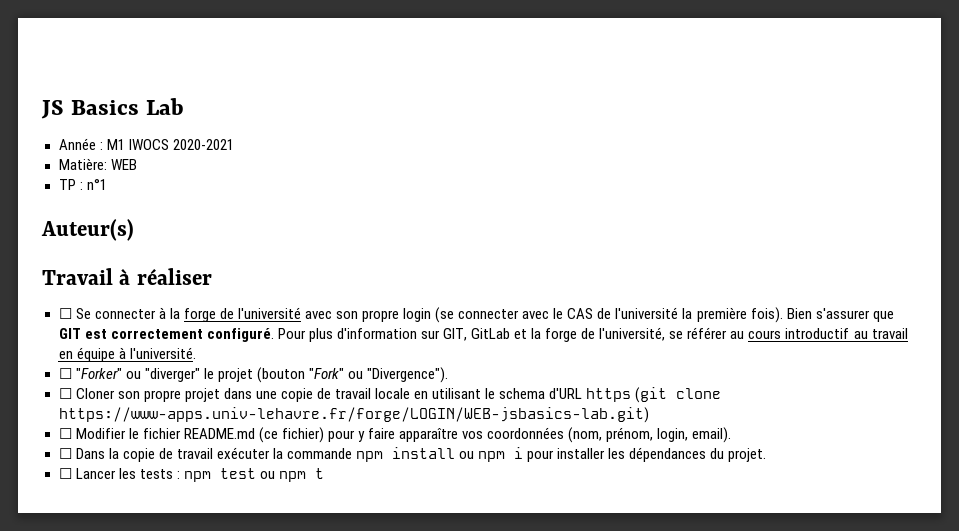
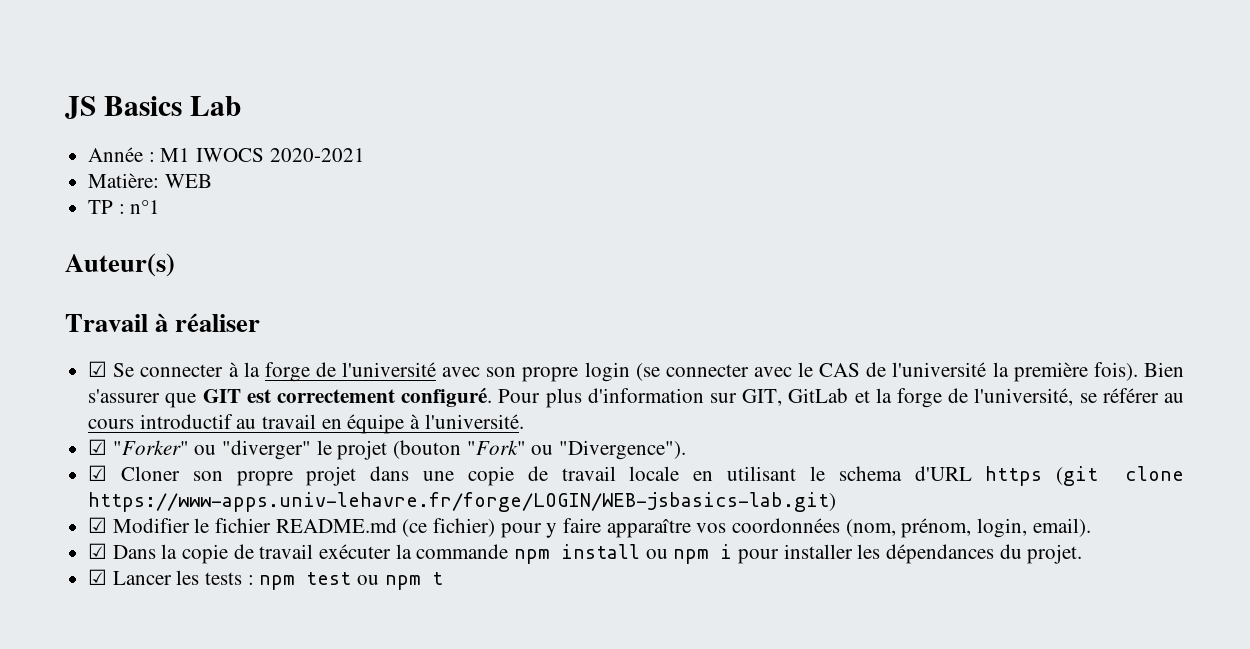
- ☐ Se connecter à la forge de l'université avec son propre login (se connecter avec le CAS de l'université la première fois).
+ ☑ Se connecter à la forge de l'université avec son propre login (se connecter avec le CAS de l'université la première fois).
- ☐ "Forker" ou "diverger" le projet (bouton "Fork" ou "Divergence").
+ ☑ "Forker" ou "diverger" le projet (bouton "Fork" ou "Divergence").
- ☐ Cloner son propre projet dans une copie de travail locale en utilisant le schema d'URL https (git clone https://www-apps.univ-lehavre.fr/forge/LOGIN/WEB-jsbasics-lab.git)
+ ☑ Cloner son propre projet dans une copie de travail locale en utilisant le schema d'URL https (git clone https://www-apps.univ-lehavre.fr/forge/LOGIN/WEB-jsbasics-lab.git)
- ☐ Modifier le fichier README.md (ce fichier) pour y faire apparaître vos coordonnées (nom, prénom, login, email).
+ ☑ Modifier le fichier README.md (ce fichier) pour y faire apparaître vos coordonnées (nom, prénom, login, email).
- ☐ Dans la copie de travail exécuter la commande npm install ou npm i pour installer les dépendances du projet.
+ ☑ Dans la copie de travail exécuter la commande npm install ou npm i pour installer les dépendances du projet.
- ☐ Lancer les tests : npm test ou npm t
+ ☑ Lancer les tests : npm test ou npm t

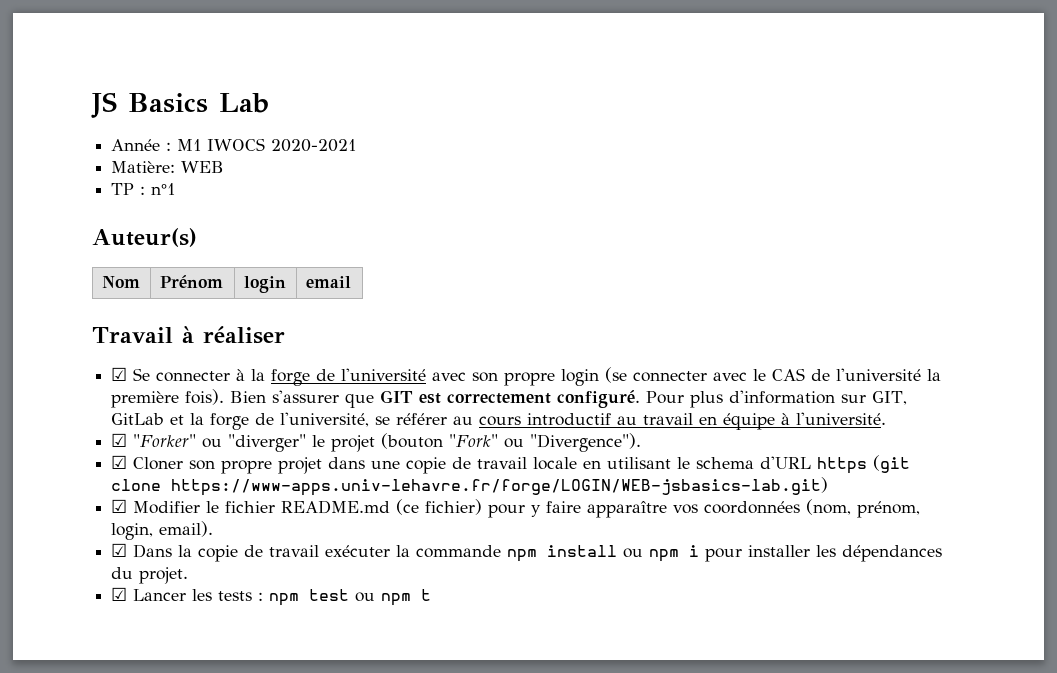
+ Nom | Prénom | login | email

